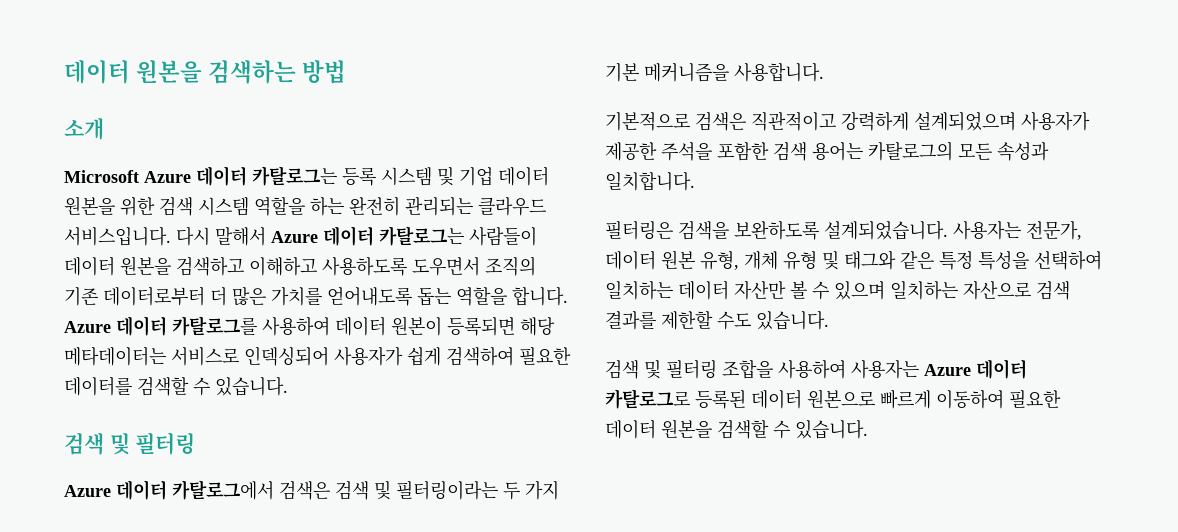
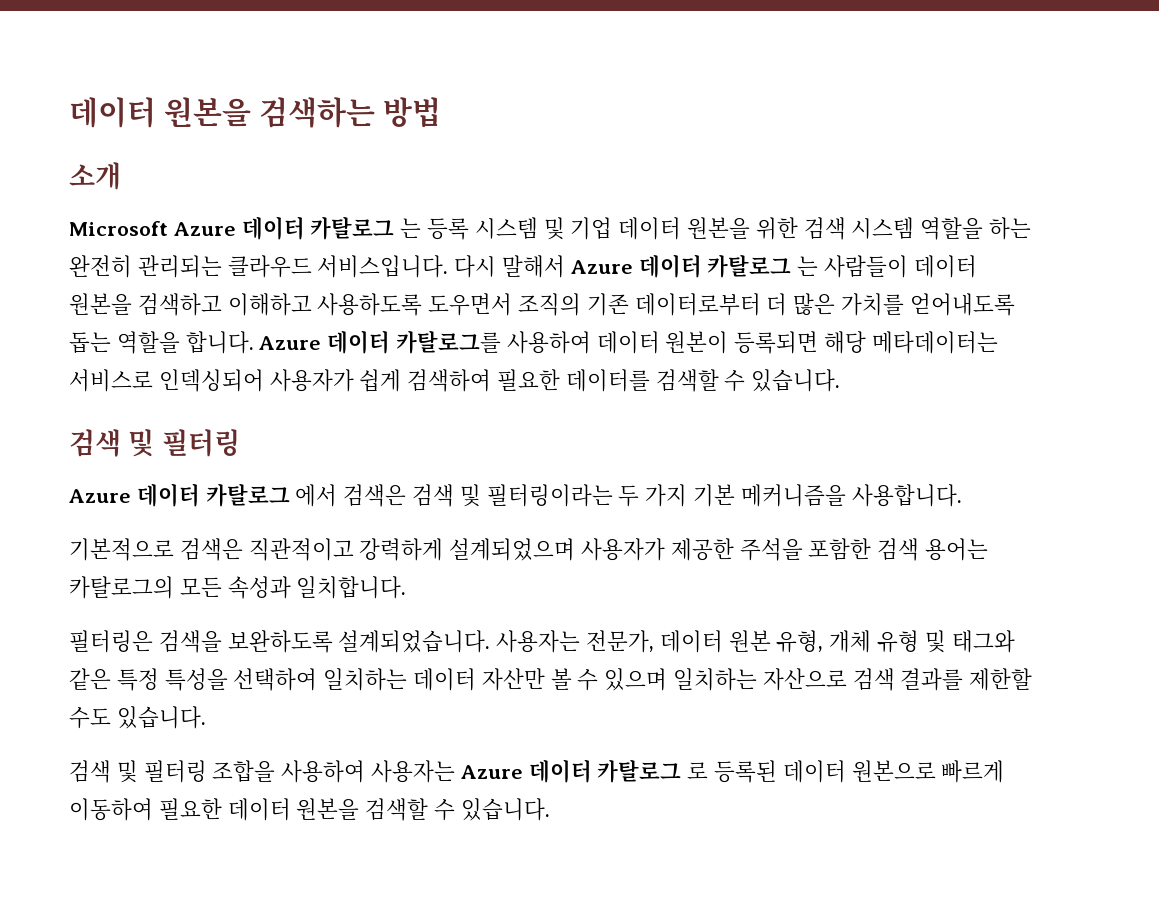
- Microsoft Azure 데이터 카탈로그는 등록 시스템 및 기업 데이터 원본을 위한 검색 시스템 역할을 하는 완전히 관리되는 클라우드 서비스입니다.
+ Microsoft Azure 데이터 카탈로그 는 등록 시스템 및 기업 데이터 원본을 위한 검색 시스템 역할을 하는 완전히 관리되는 클라우드 서비스입니다.
- 다시 말해서 Azure 데이터 카탈로그는 사람들이 데이터 원본을 검색하고 이해하고 사용하도록 도우면서 조직의 기존 데이터로부터 더 많은 가치를 얻어내도록 돕는 역할을 합니다.
+ 다시 말해서 Azure 데이터 카탈로그 는 사람들이 데이터 원본을 검색하고 이해하고 사용하도록 도우면서 조직의 기존 데이터로부터 더 많은 가치를 얻어내도록 돕는 역할을 합니다.
- Azure 데이터 카탈로그에서 검색은 검색 및 필터링이라는 두 가지 기본 메커니즘을 사용합니다.
+ Azure 데이터 카탈로그 에서 검색은 검색 및 필터링이라는 두 가지 기본 메커니즘을 사용합니다.
- 검색 및 필터링 조합을 사용하여 사용자는 Azure 데이터 카탈로그로 등록된 데이터 원본으로 빠르게 이동하여 필요한 데이터 원본을 검색할 수 있습니다.
+ 검색 및 필터링 조합을 사용하여 사용자는 Azure 데이터 카탈로그 로 등록된 데이터 원본으로 빠르게 이동하여 필요한 데이터 원본을 검색할 수 있습니다.

